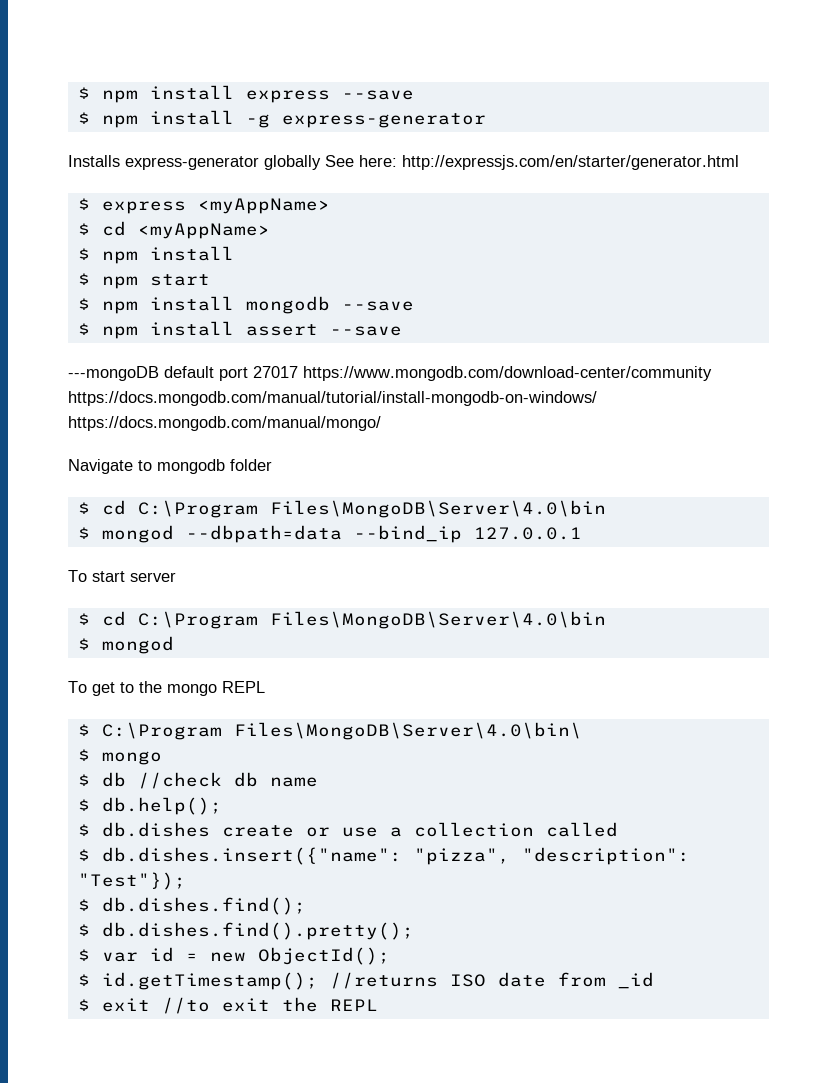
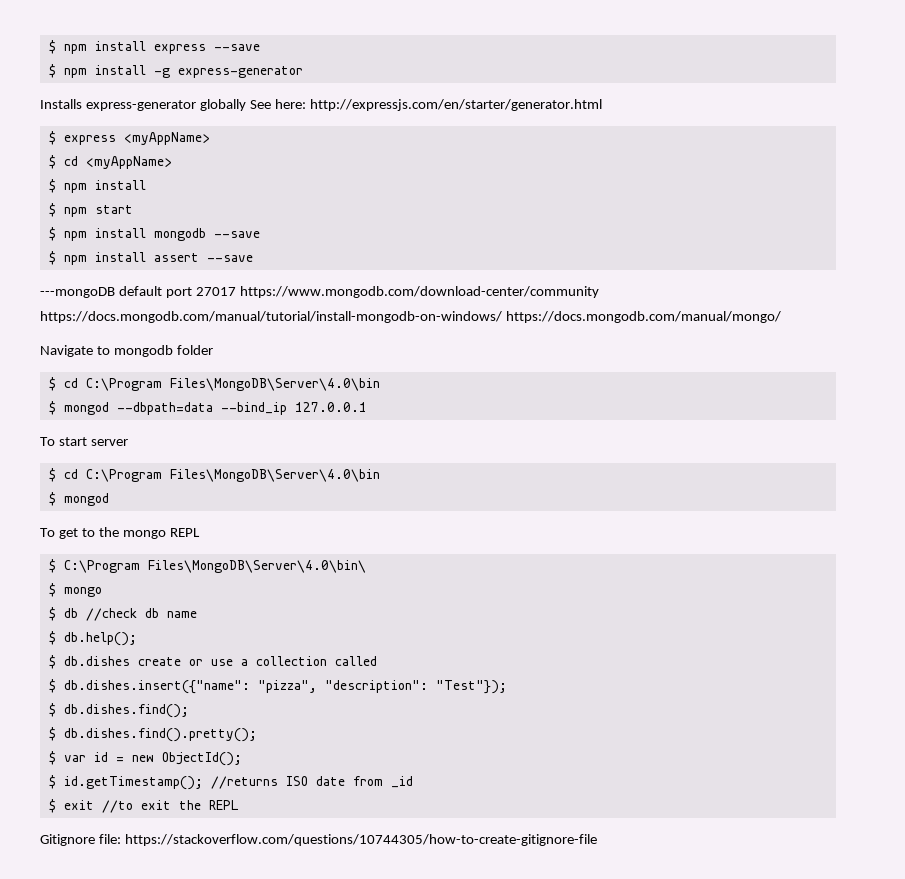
+ Gitignore file: https://stackoverflow.com/questions/10744305/how-to-create-gitignore-file

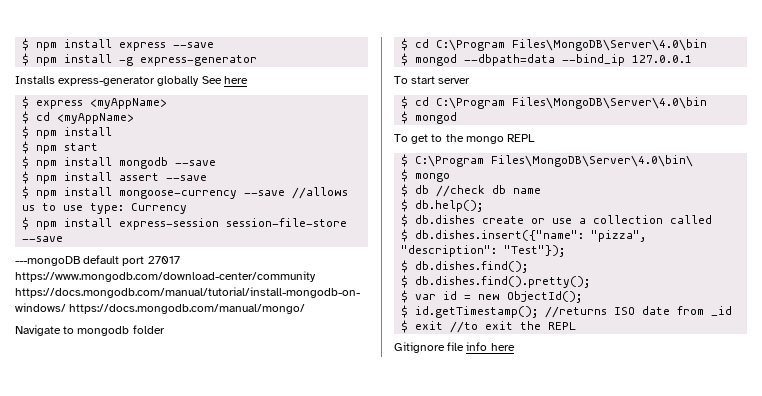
- Installs express-generator globally See here: http://expressjs.com/en/starter/generator.html
+ Installs express-generator globally See here
+ $ npm install mongoose-currency --save //allows us to use type: Currency
+ $ npm install express-session session-file-store --save
- Gitignore file: https://stackoverflow.com/questions/10744305/how-to-create-gitignore-file
+ Gitignore file info here

